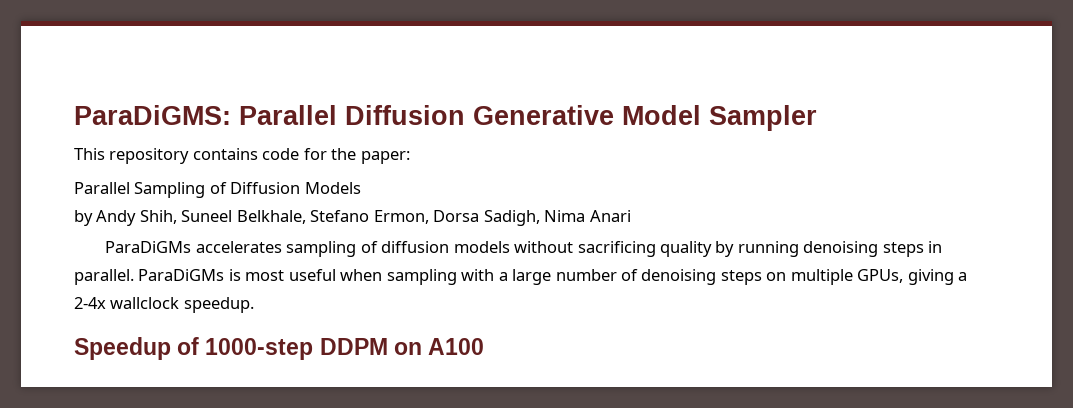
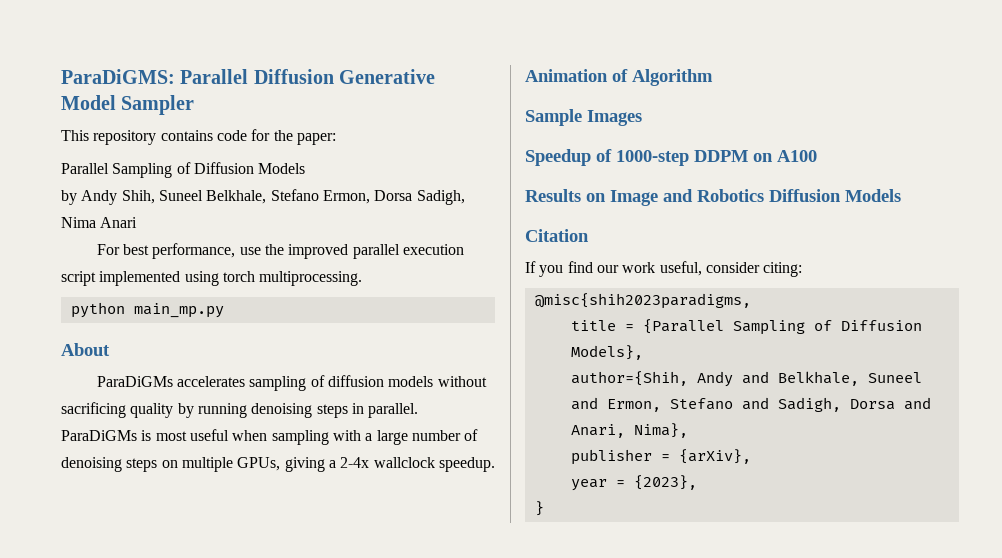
+ For best performance, use the improved parallel execution script implemented using torch multiprocessing.
+ python main_mp.py
+ About
+ Animation of Algorithm
+ Sample Images
+ Results on Image and Robotics Diffusion Models
+ Citation
+ If you find our work useful, consider citing:
+ @misc{shih2023paradigms,
+ title = {Parallel Sampling of Diffusion Models},
+ author={Shih, Andy and Belkhale, Suneel and Ermon, Stefano and Sadigh, Dorsa and Anari, Nima},
+ publisher = {arXiv},
+ year = {2023},
+ }

